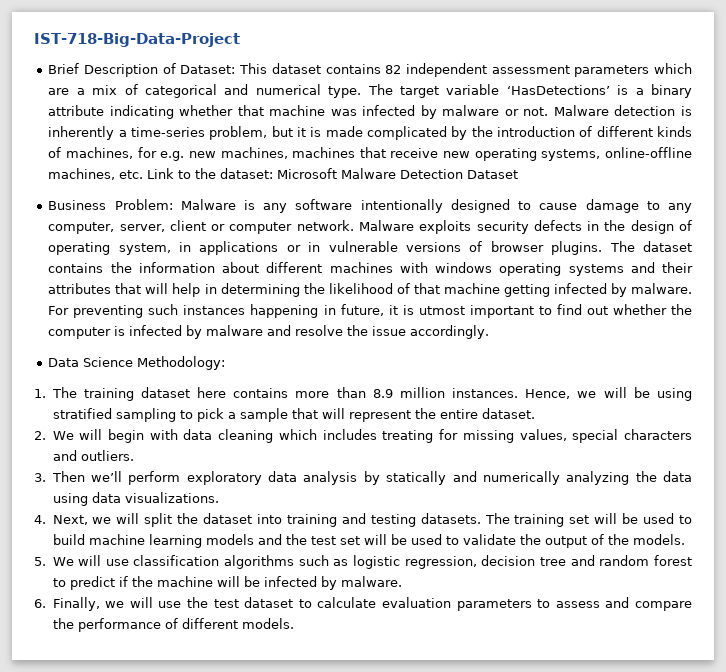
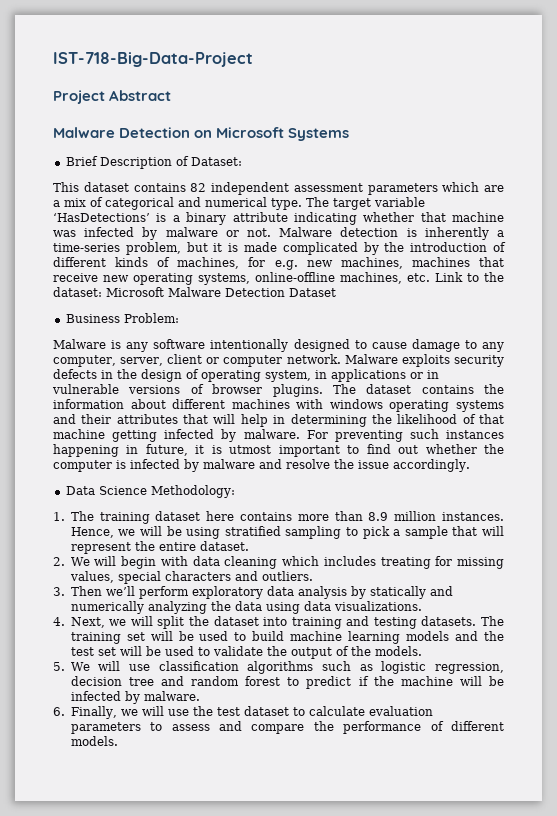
+ Project Abstract
+ Malware Detection on Microsoft Systems
- Brief Description of Dataset: This dataset contains 82 independent assessment parameters which are a mix of categorical and numerical type.
+ Brief Description of Dataset:
+ This dataset contains 82 independent assessment parameters which are a mix of categorical and numerical type.
- Business Problem: Malware is any software intentionally designed to cause damage to any computer, server, client or computer network.
+ Business Problem:
+ Malware is any software intentionally designed to cause damage to any computer, server, client or computer network.

